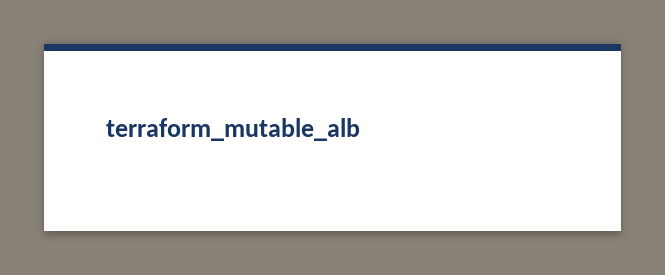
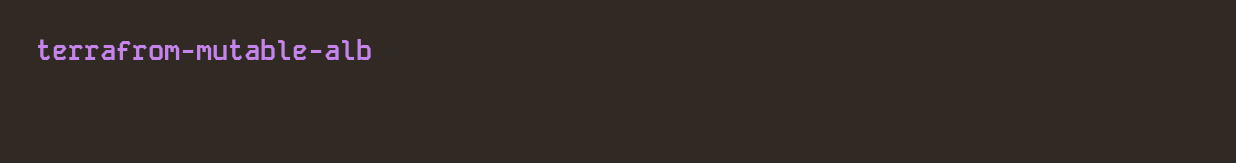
- terraform_mutable_alb
+ terrafrom-mutable-alb

